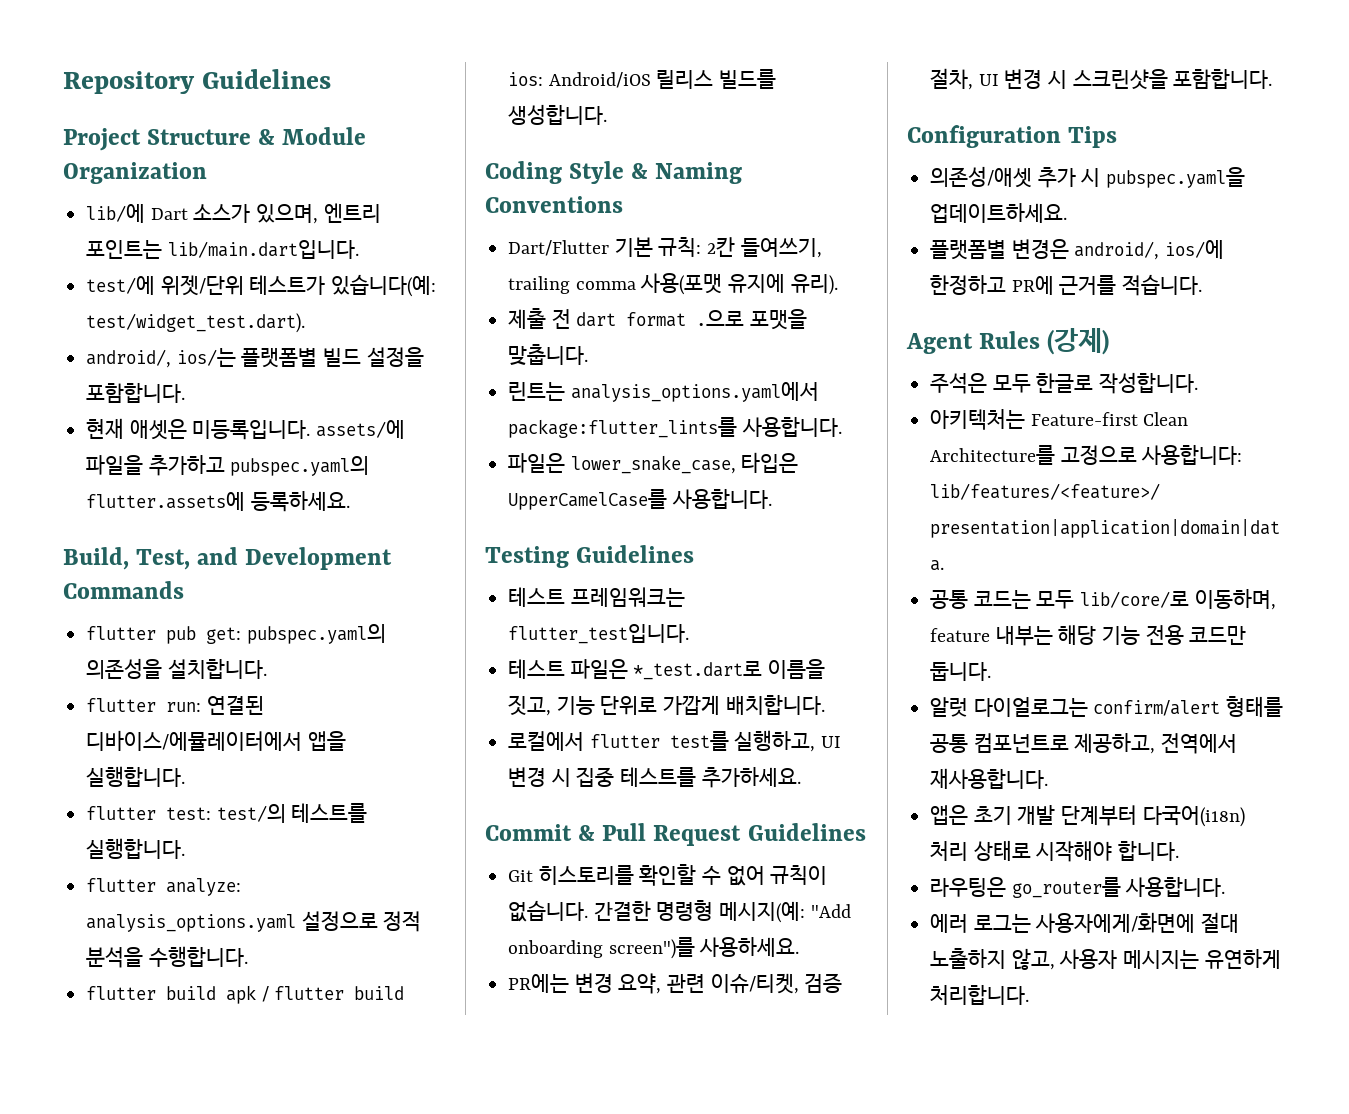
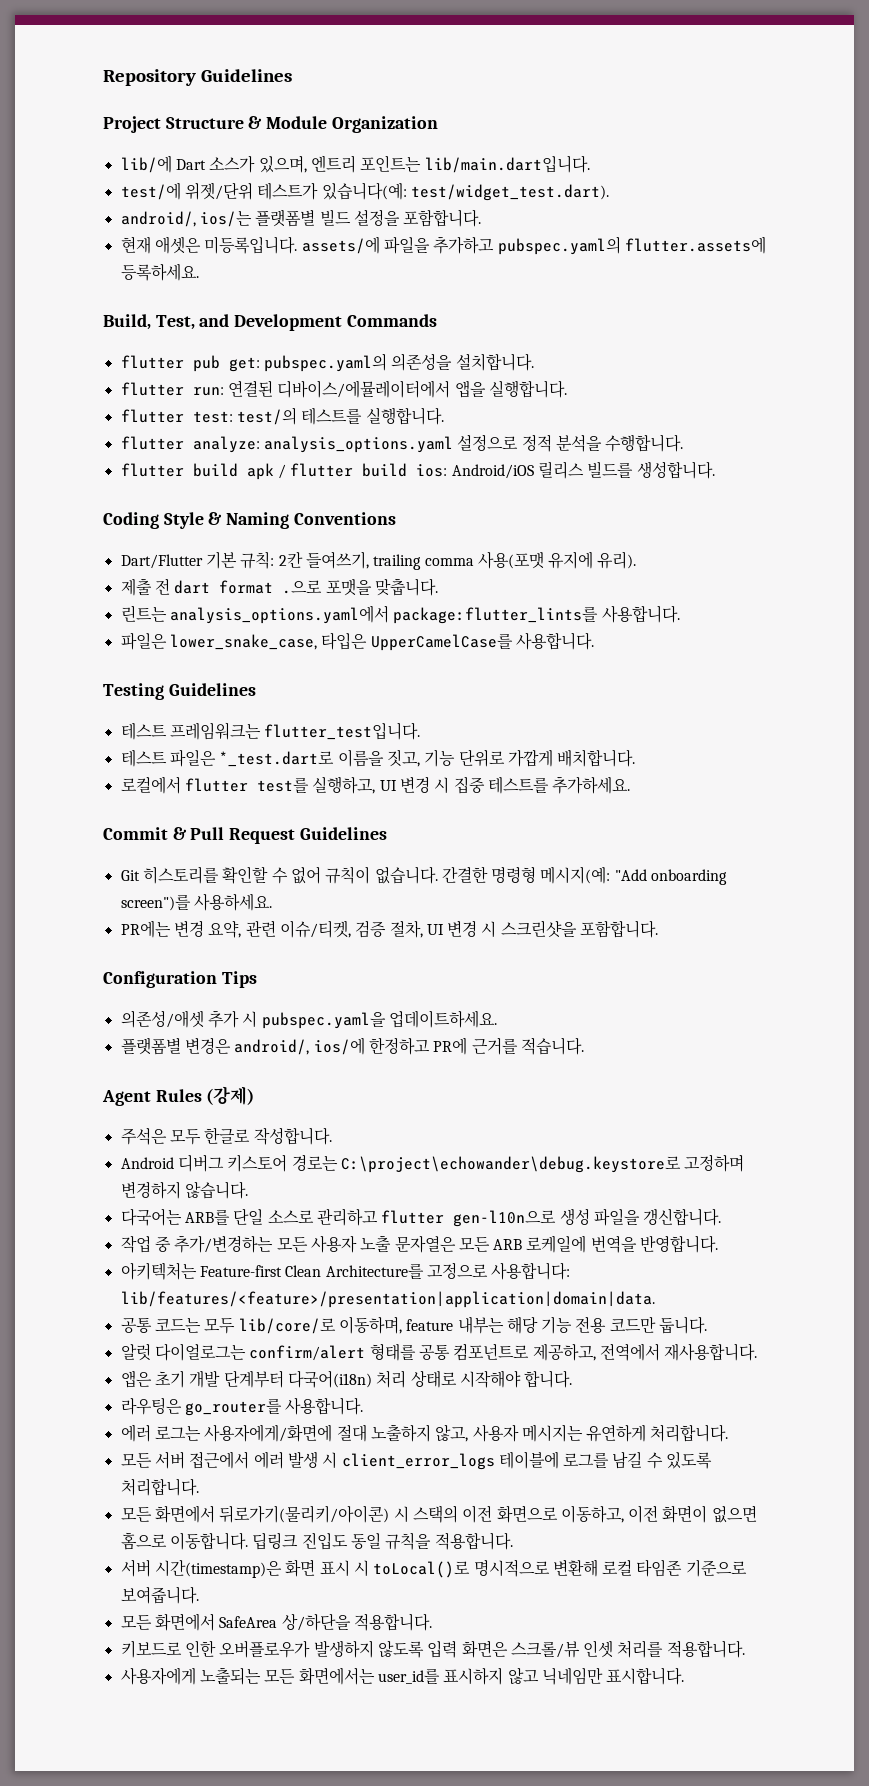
+ Android 디버그 키스토어 경로는 C:\project\echowander\debug.keystore로 고정하며 변경하지 않습니다.
+ 다국어는 ARB를 단일 소스로 관리하고 flutter gen-l10n으로 생성 파일을 갱신합니다.
+ 작업 중 추가/변경하는 모든 사용자 노출 문자열은 모든 ARB 로케일에 번역을 반영합니다.
+ 모든 서버 접근에서 에러 발생 시 client_error_logs 테이블에 로그를 남길 수 있도록 처리합니다.
+ 모든 화면에서 뒤로가기(물리키/아이콘) 시 스택의 이전 화면으로 이동하고, 이전 화면이 없으면 홈으로 이동합니다. 딥링크 진입도 동일 규칙을 적용합니다.
+ 서버 시간(timestamp)은 화면 표시 시 toLocal()로 명시적으로 변환해 로컬 타임존 기준으로 보여줍니다.
+ 모든 화면에서 SafeArea 상/하단을 적용합니다.
+ 키보드로 인한 오버플로우가 발생하지 않도록 입력 화면은 스크롤/뷰 인셋 처리를 적용합니다.
+ 사용자에게 노출되는 모든 화면에서는 user_id를 표시하지 않고 닉네임만 표시합니다.

